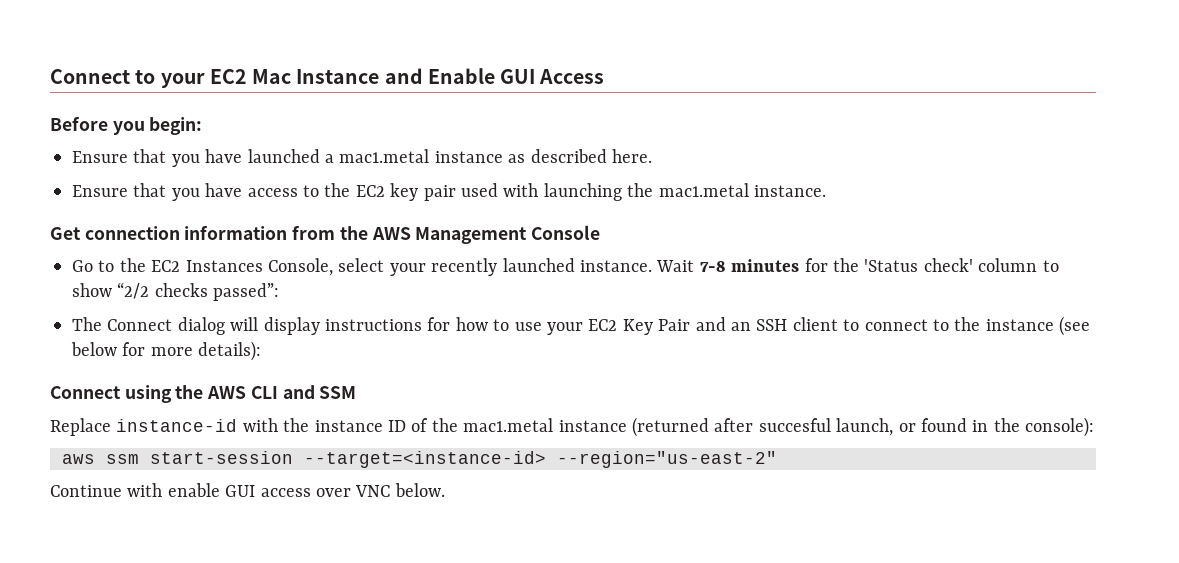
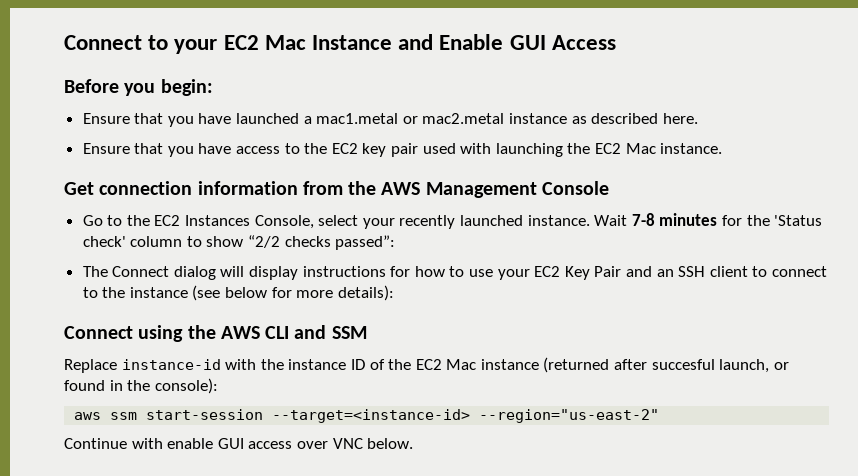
- Ensure that you have launched a mac1.metal instance as described here.
+ Ensure that you have launched a mac1.metal or mac2.metal instance as described here.
- Ensure that you have access to the EC2 key pair used with launching the mac1.metal instance.
+ Ensure that you have access to the EC2 key pair used with launching the EC2 Mac instance.
- Replace instance-id with the instance ID of the mac1.metal instance (returned after succesful launch, or found in the console):
+ Replace instance-id with the instance ID of the EC2 Mac instance (returned after succesful launch, or found in the console):

